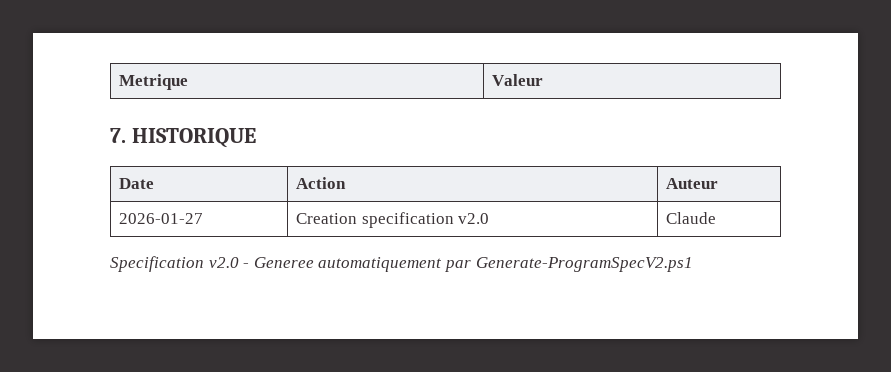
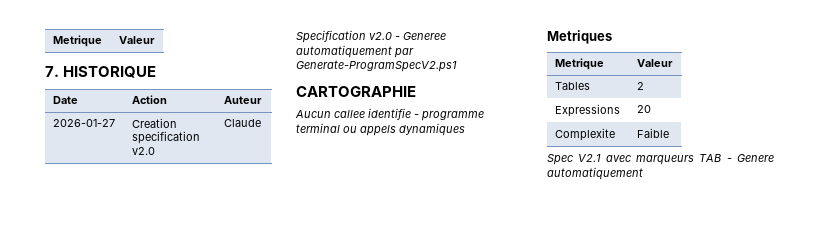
+ CARTOGRAPHIE
+ Aucun callee identifie - programme terminal ou appels dynamiques
+ Metriques
+ Metrique | Valeur
+ Tables | 2
+ Expressions | 20
+ Complexite | Faible
+ Spec V2.1 avec marqueurs TAB - Genere automatiquement

